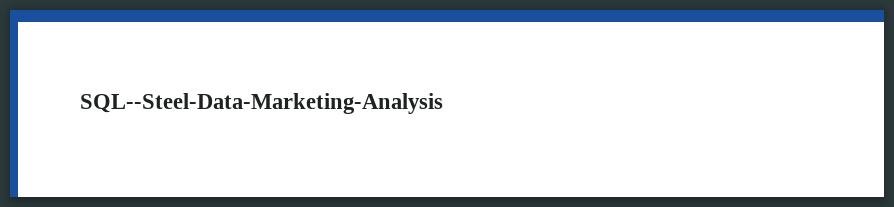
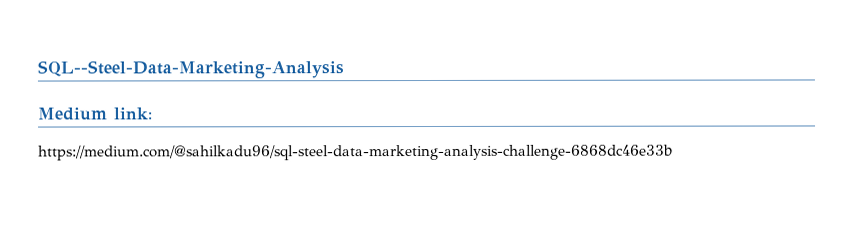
+ Medium link:
+ https://medium.com/@sahilkadu96/sql-steel-data-marketing-analysis-challenge-6868dc46e33b

